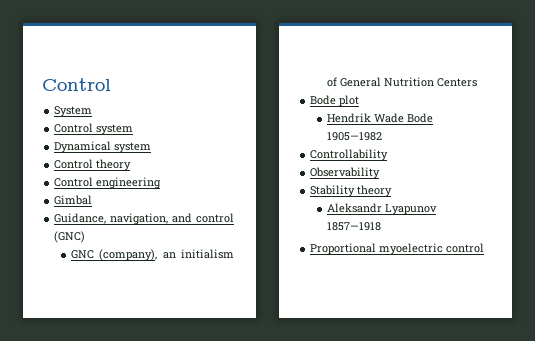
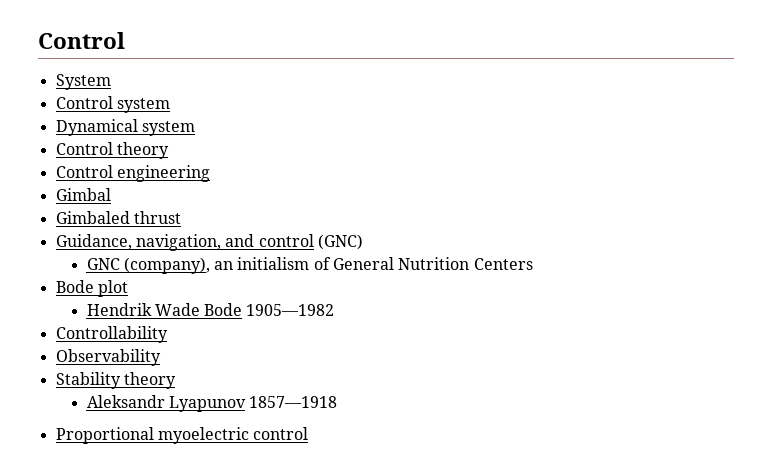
+ Gimbaled thrust

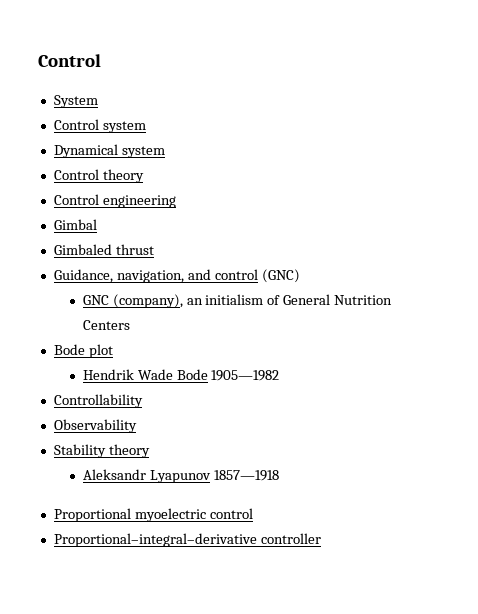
+ Proportional–integral–derivative controller

